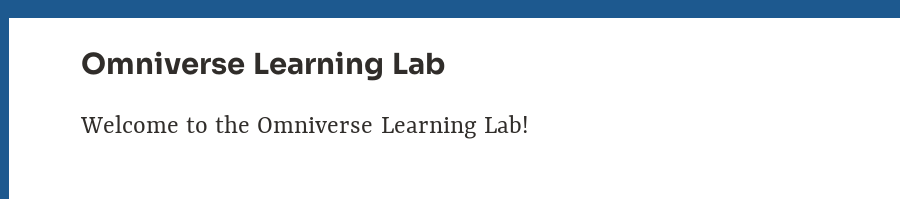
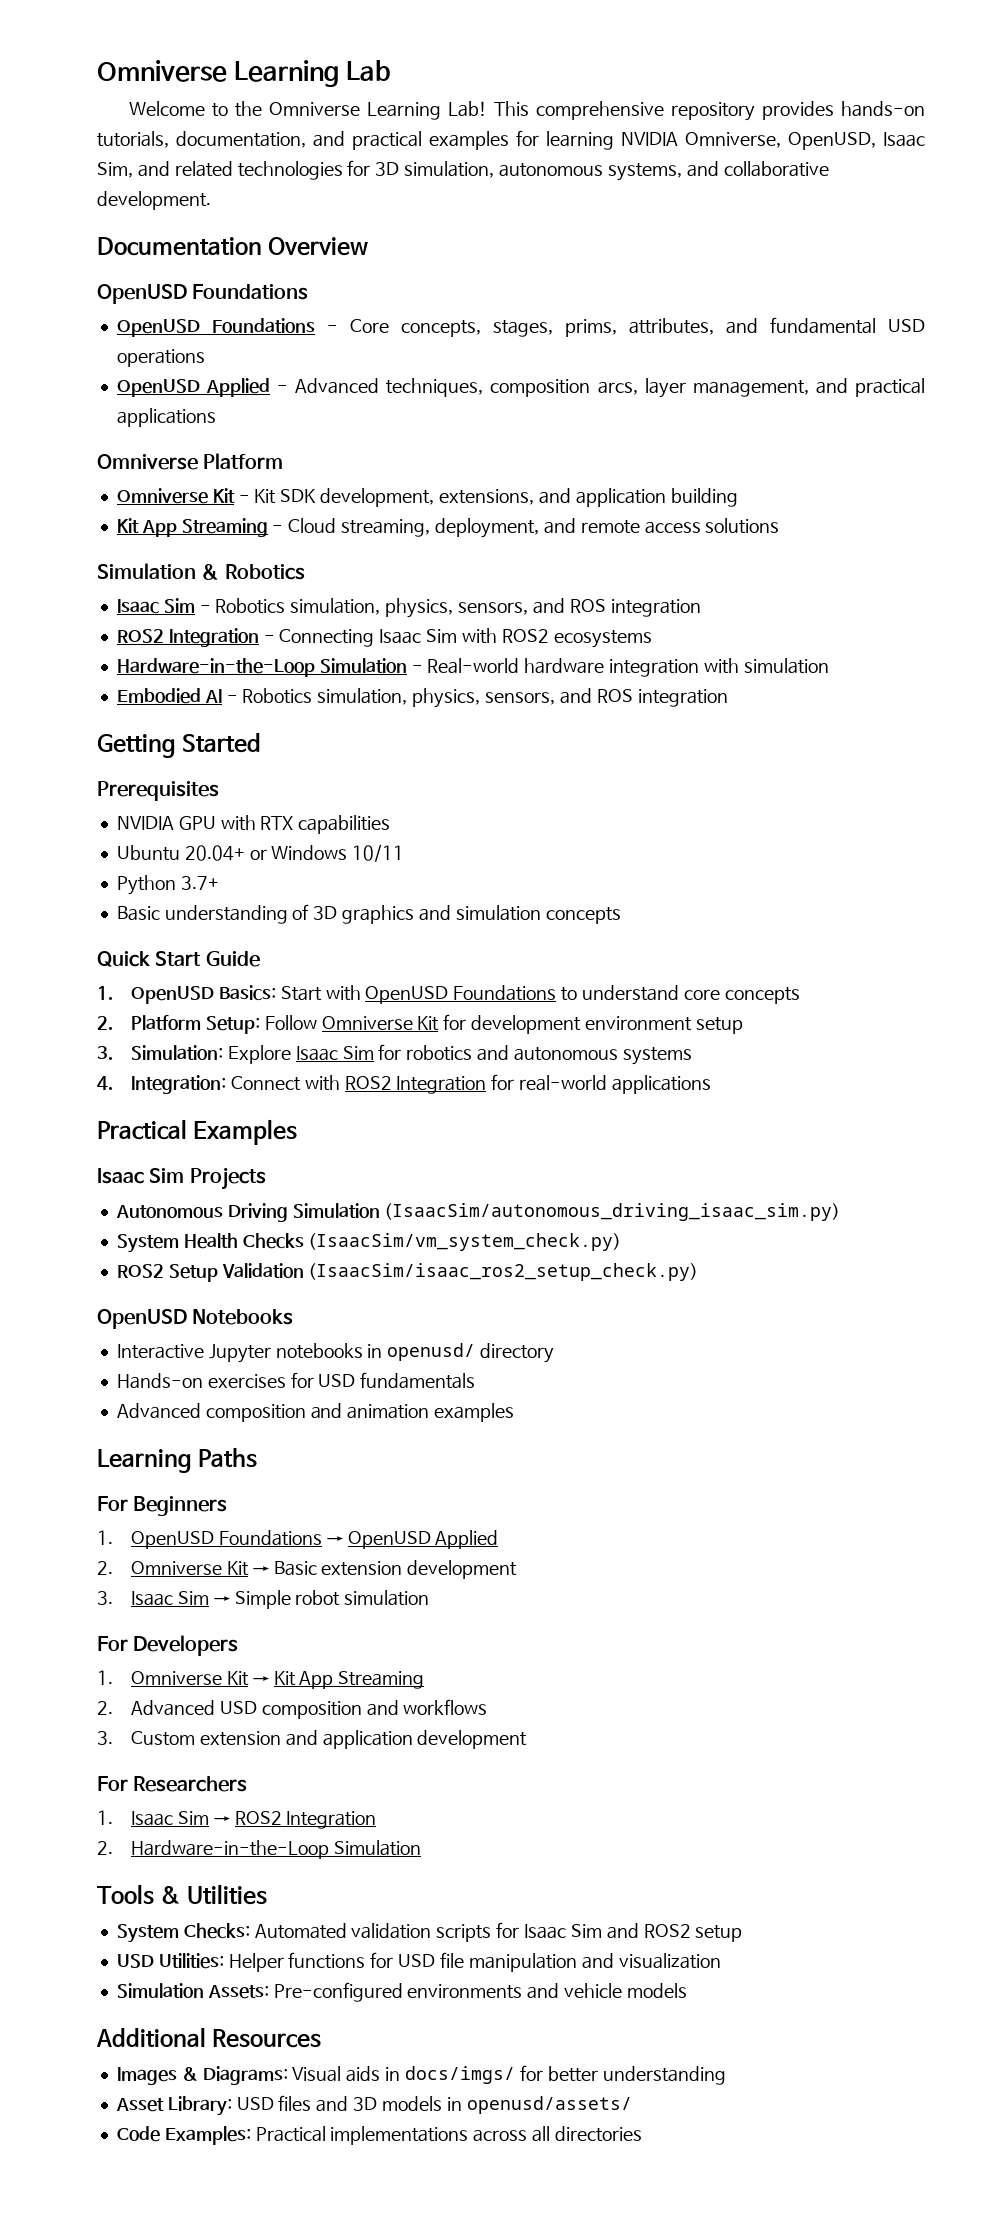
+ This comprehensive repository provides hands-on tutorials, documentation, and practical examples for learning NVIDIA Omniverse, OpenUSD, Isaac Sim, and related technologies for 3D simulation, autonomous systems, and collaborative development.
+ Documentation Overview
+ OpenUSD Foundations
+ OpenUSD Foundations - Core concepts, stages, prims, attributes, and fundamental USD operations
+ OpenUSD Applied - Advanced techniques, composition arcs, layer management, and practical applications
+ Omniverse Platform
+ Omniverse Kit - Kit SDK development, extensions, and application building
+ Kit App Streaming - Cloud streaming, deployment, and remote access solutions
+ Simulation & Robotics
+ Isaac Sim - Robotics simulation, physics, sensors, and ROS integration
+ ROS2 Integration - Connecting Isaac Sim with ROS2 ecosystems
+ Hardware-in-the-Loop Simulation - Real-world hardware integration with simulation
+ Embodied AI - Robotics simulation, physics, sensors, and ROS integration
+ Getting Started
+ Prerequisites
+ NVIDIA GPU with RTX capabilities
+ Ubuntu 20.04+ or Windows 10/11
+ Python 3.7+
+ Basic understanding of 3D graphics and simulation concepts
+ Quick Start Guide
+ 1. OpenUSD Basics: Start with OpenUSD Foundations to understand core concepts
+ 2. Platform Setup: Follow Omniverse Kit for development environment setup
+ 3. Simulation: Explore Isaac Sim for robotics and autonomous systems
+ 4. Integration: Connect with ROS2 Integration for real-world applications
+ Practical Examples
+ Isaac Sim Projects
+ Autonomous Driving Simulation (IsaacSim/autonomous_driving_isaac_sim.py)
+ System Health Checks (IsaacSim/vm_system_check.py)
+ ROS2 Setup Validation (IsaacSim/isaac_ros2_setup_check.py)
+ OpenUSD Notebooks
+ Interactive Jupyter notebooks in openusd/ directory
+ Hands-on exercises for USD fundamentals
+ Advanced composition and animation examples
+ Learning Paths
+ For Beginners
+ 1. OpenUSD Foundations → OpenUSD Applied
+ 2. Omniverse Kit → Basic extension development
+ 3. Isaac Sim → Simple robot simulation
+ For Developers
+ 1. Omniverse Kit → Kit App Streaming
+ 2. Advanced USD composition and workflows
+ 3. Custom extension and application development
+ For Researchers
+ 1. Isaac Sim → ROS2 Integration
+ 2. Hardware-in-the-Loop Simulation
+ Tools & Utilities
+ System Checks: Automated validation scripts for Isaac Sim and ROS2 setup
+ USD Utilities: Helper functions for USD file manipulation and visualization
+ Simulation Assets: Pre-configured environments and vehicle models
+ Additional Resources
+ Images & Diagrams: Visual aids in docs/imgs/ for better understanding
+ Asset Library: USD files and 3D models in openusd/assets/
+ Code Examples: Practical implementations across all directories

